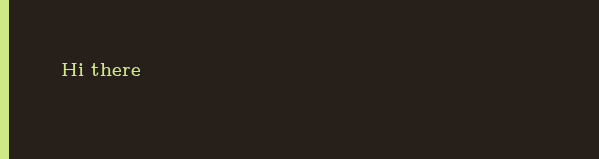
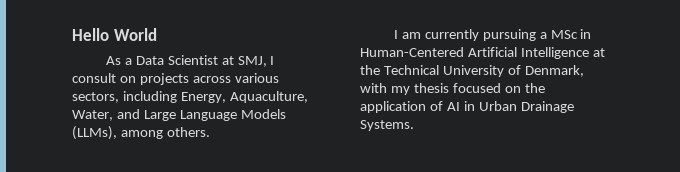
- Hi there
+ Hello World
+ As a Data Scientist at SMJ, I consult on projects across various sectors, including Energy, Aquaculture, Water, and Large Language Models (LLMs), among others.
+ I am currently pursuing a MSc in Human-Centered Artificial Intelligence at the Technical University of Denmark, with my thesis focused on the application of AI in Urban Drainage Systems.

